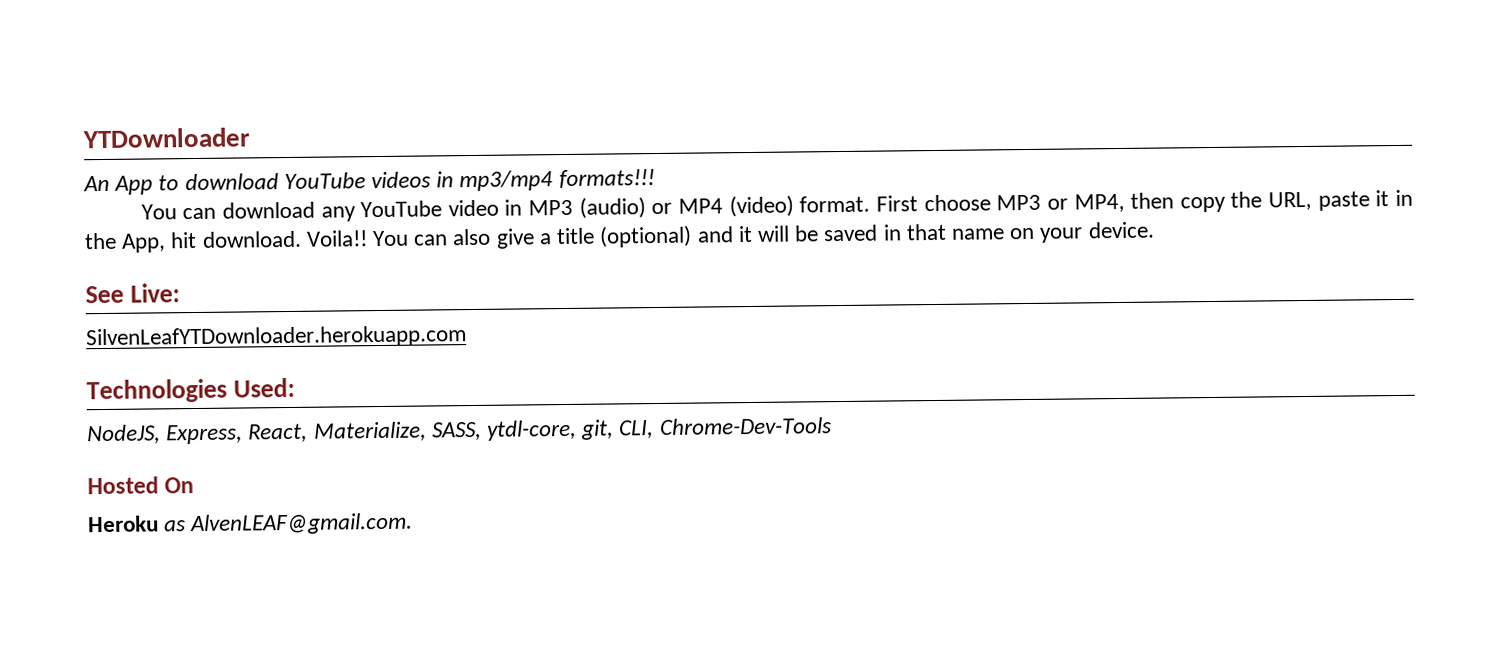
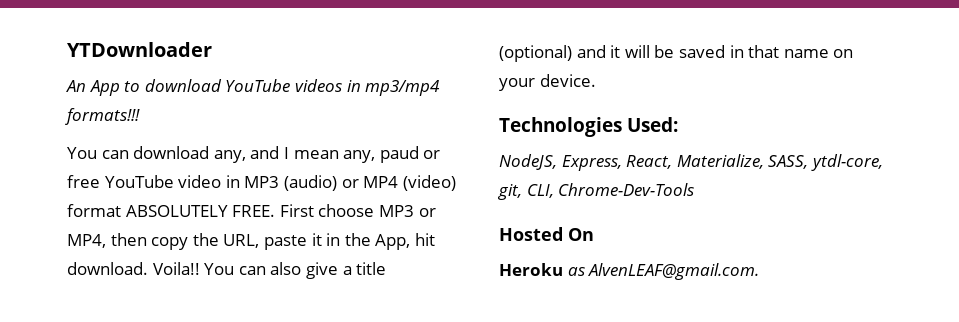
- You can download any YouTube video in MP3 (audio) or MP4 (video) format.
+ You can download any, and I mean any, paud or free YouTube video in MP3 (audio) or MP4 (video) format ABSOLUTELY FREE.
- See Live:
- SilvenLeafYTDownloader.herokuapp.com

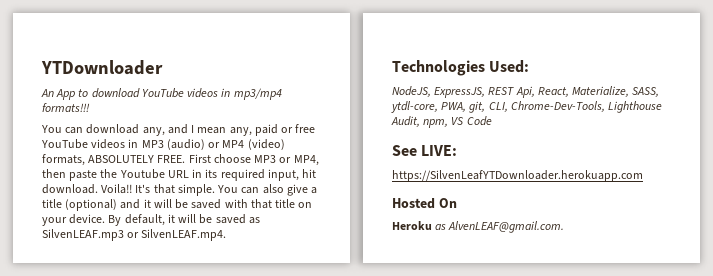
- You can download any, and I mean any, paud or free YouTube video in MP3 (audio) or MP4 (video) format ABSOLUTELY FREE.
+ You can download any, and I mean any, paid or free YouTube videos in MP3 (audio) or MP4 (video) formats, ABSOLUTELY FREE.
- First choose MP3 or MP4, then copy the URL, paste it in the App, hit download. Voila!!
+ First choose MP3 or MP4, then paste the Youtube URL in its required input, hit download. Voila!! It's that simple.
- You can also give a title (optional) and it will be saved in that name on your device.
+ You can also give a title (optional) and it will be saved with that title on your device. By default, it will be saved as SilvenLEAF.mp3 or SilvenLEAF.mp4.
- NodeJS, Express, React, Materialize, SASS, ytdl-core, git, CLI, Chrome-Dev-Tools
+ NodeJS, ExpressJS, REST Api, React, Materialize, SASS, ytdl-core, PWA, git, CLI, Chrome-Dev-Tools, Lighthouse Audit, npm, VS Code
+ See LIVE:
+ https://SilvenLeafYTDownloader.herokuapp.com

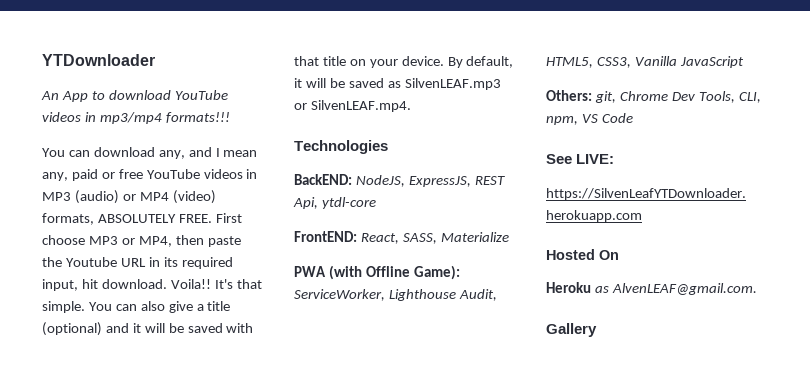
- Technologies Used:
- NodeJS, ExpressJS, REST Api, React, Materialize, SASS, ytdl-core, PWA, git, CLI, Chrome-Dev-Tools, Lighthouse Audit, npm, VS Code
+ Technologies
+ BackEND: NodeJS, ExpressJS, REST Api, ytdl-core
+ FrontEND: React, SASS, Materialize
+ PWA (with Offline Game): ServiceWorker, Lighthouse Audit, HTML5, CSS3, Vanilla JavaScript
+ Others: git, Chrome Dev Tools, CLI, npm, VS Code
+ Gallery

